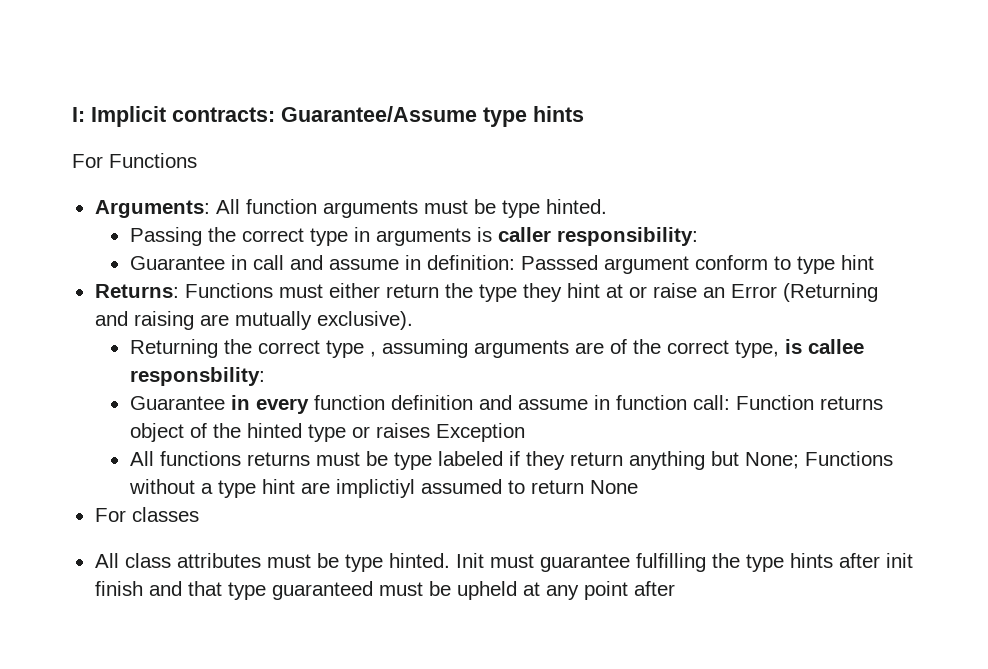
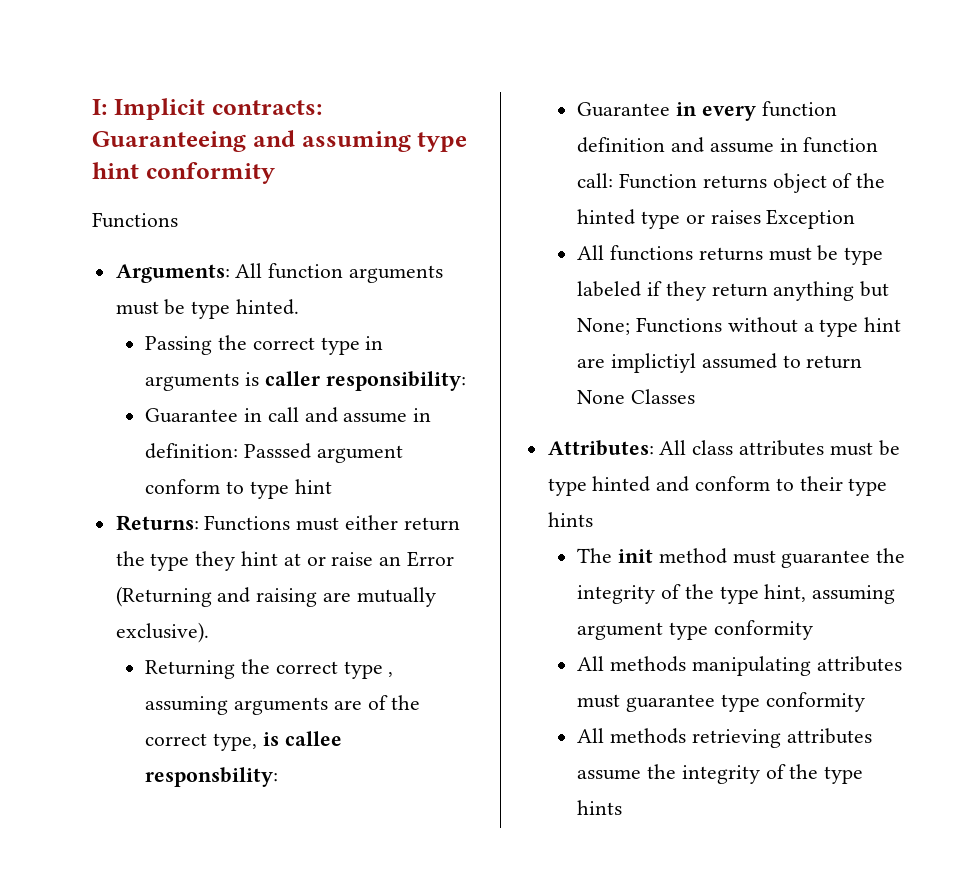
- I: Implicit contracts: Guarantee/Assume type hints
- For Functions
+ I: Implicit contracts: Guaranteeing and assuming type hint conformity
+ Functions
- All functions returns must be type labeled if they return anything but None; Functions without a type hint are implictiyl assumed to return None
- For classes
- All class attributes must be type hinted. Init must guarantee fulfilling the type hints after init finish and that type guaranteed must be upheld at any point after
+ All functions returns must be type labeled if they return anything but None; Functions without a type hint are implictiyl assumed to return None Classes
+ Attributes: All class attributes must be type hinted and conform to their type hints
+ The init method must guarantee the integrity of the type hint, assuming argument type conformity
+ All methods manipulating attributes must guarantee type conformity
+ All methods retrieving attributes assume the integrity of the type hints

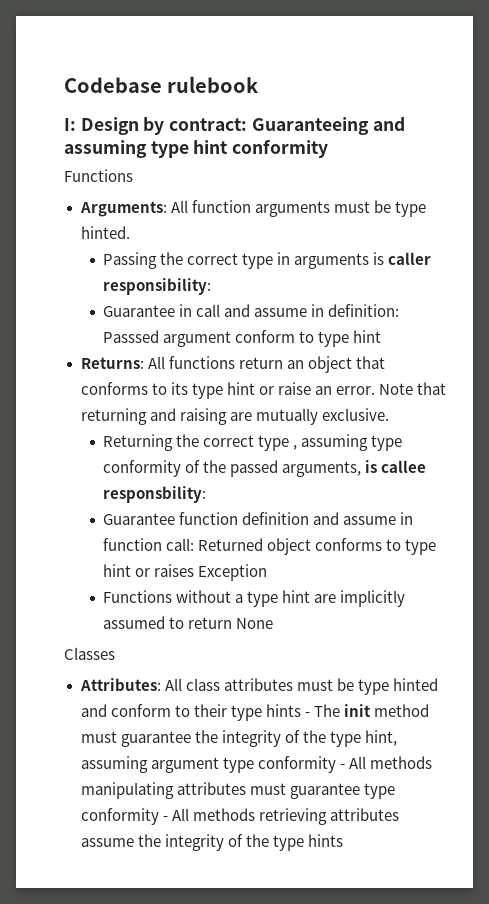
- I: Implicit contracts: Guaranteeing and assuming type hint conformity
+ Codebase rulebook
+ I: Design by contract: Guaranteeing and assuming type hint conformity
- Returns: Functions must either return the type they hint at or raise an Error (Returning and raising are mutually exclusive).
+ Returns: All functions return an object that conforms to its type hint or raise an error. Note that returning and raising are mutually exclusive.
- Returning the correct type , assuming arguments are of the correct type, is callee responsbility:
+ Returning the correct type , assuming type conformity of the passed arguments, is callee responsbility:
- Guarantee in every function definition and assume in function call: Function returns object of the hinted type or raises Exception
- All functions returns must be type labeled if they return anything but None; Functions without a type hint are implictiyl assumed to return None Classes
+ Guarantee function definition and assume in function call: Returned object conforms to type hint or raises Exception
+ Functions without a type hint are implicitly assumed to return None
+ Classes
- Attributes: All class attributes must be type hinted and conform to their type hints
- The init method must guarantee the integrity of the type hint, assuming argument type conformity
- All methods manipulating attributes must guarantee type conformity
- All methods retrieving attributes assume the integrity of the type hints
+ Attributes: All class attributes must be type hinted and conform to their type hints - The init method must guarantee the integrity of the type hint, assuming argument type conformity - All methods manipulating attributes must guarantee type conformity - All methods retrieving attributes assume the integrity of the type hints

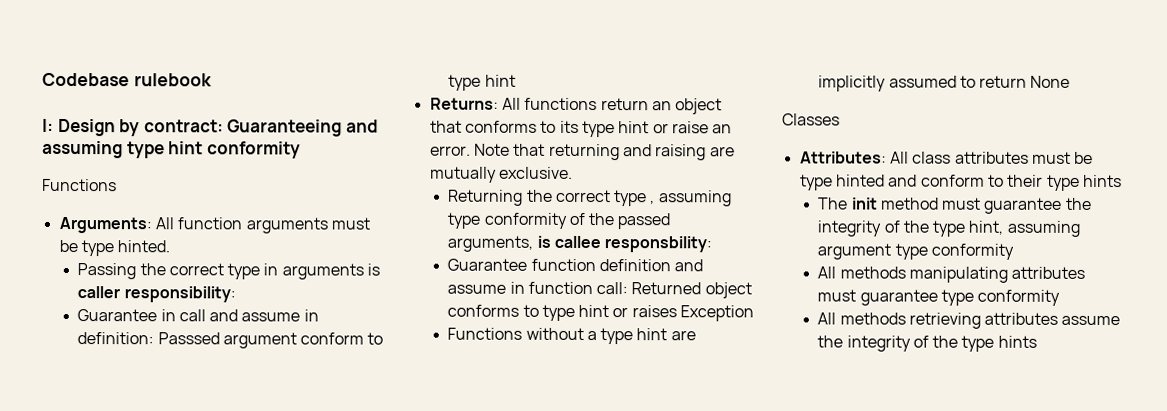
- Attributes: All class attributes must be type hinted and conform to their type hints - The init method must guarantee the integrity of the type hint, assuming argument type conformity - All methods manipulating attributes must guarantee type conformity - All methods retrieving attributes assume the integrity of the type hints
+ Attributes: All class attributes must be type hinted and conform to their type hints
+ The init method must guarantee the integrity of the type hint, assuming argument type conformity
+ All methods manipulating attributes must guarantee type conformity
+ All methods retrieving attributes assume the integrity of the type hints

